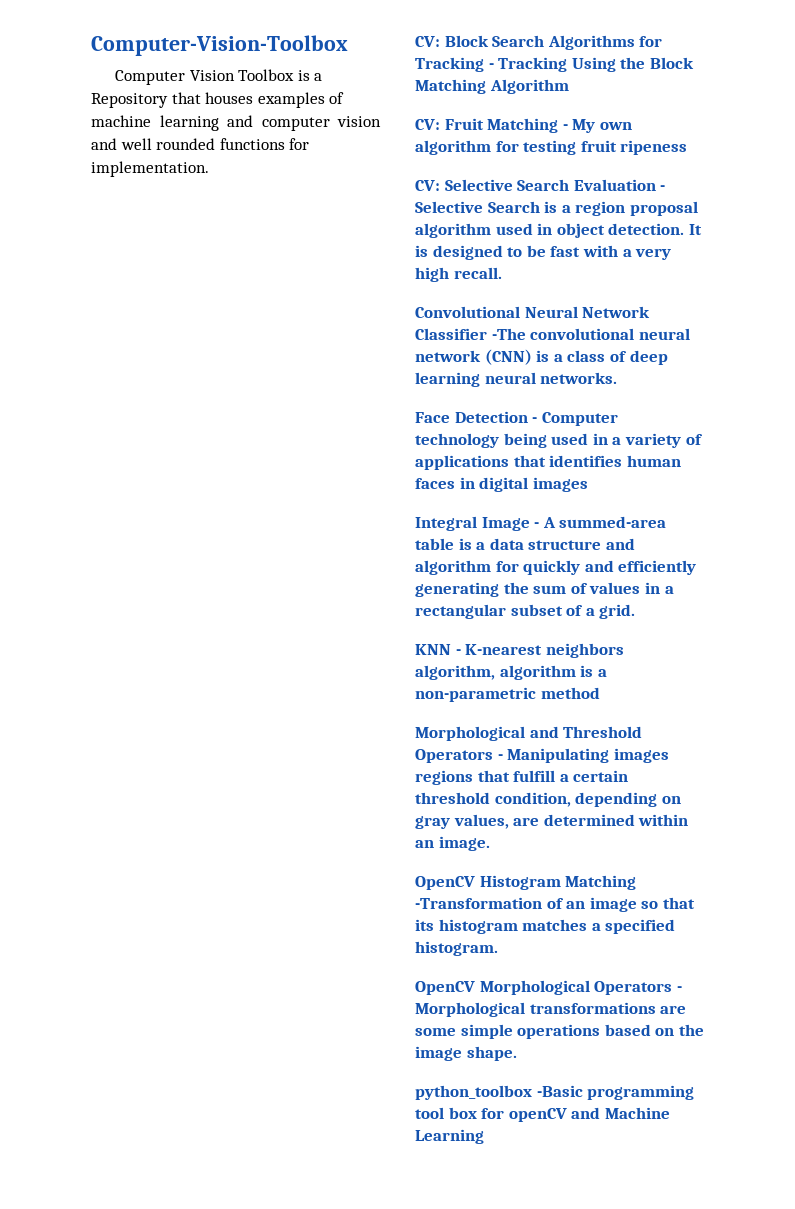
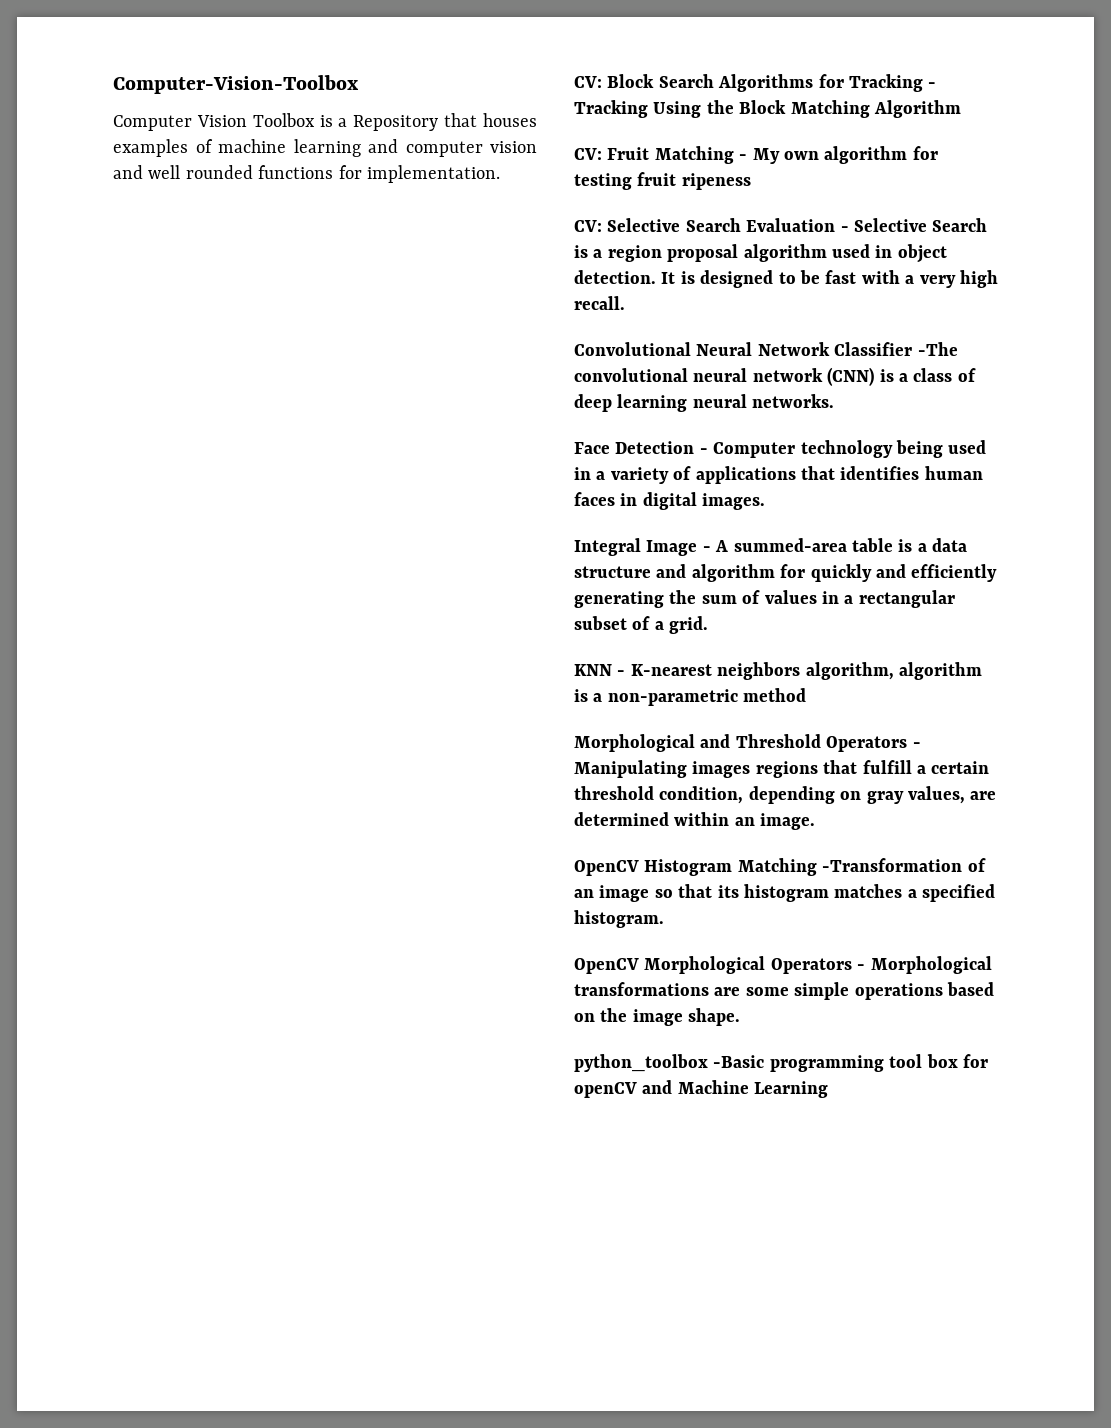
- Face Detection - Computer technology being used in a variety of applications that identifies human faces in digital images
+ Face Detection - Computer technology being used in a variety of applications that identifies human faces in digital images.

